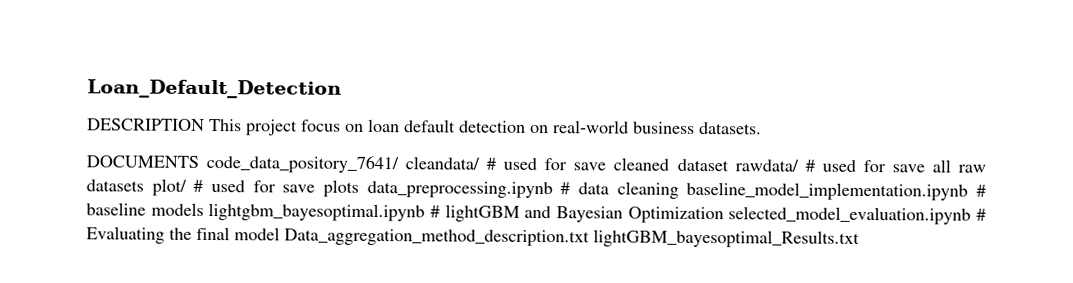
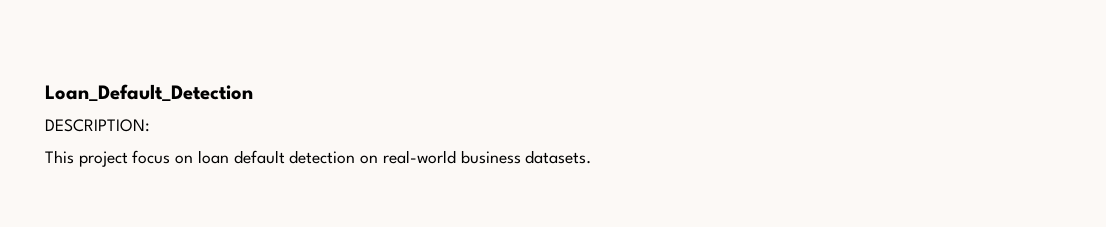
- DESCRIPTION This project focus on loan default detection on real-world business datasets.
+ DESCRIPTION:
+ This project focus on loan default detection on real-world business datasets.
- DOCUMENTS code_data_pository_7641/ cleandata/ # used for save cleaned dataset rawdata/ # used for save all raw datasets plot/ # used for save plots data_preprocessing.ipynb # data cleaning baseline_model_implementation.ipynb # baseline models lightgbm_bayesoptimal.ipynb # lightGBM and Bayesian Optimization selected_model_evaluation.ipynb # Evaluating the final model Data_aggregation_method_description.txt lightGBM_bayesoptimal_Results.txt

